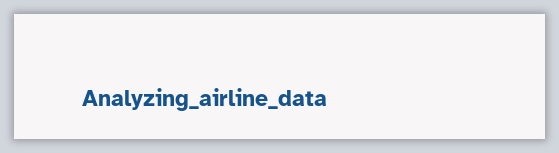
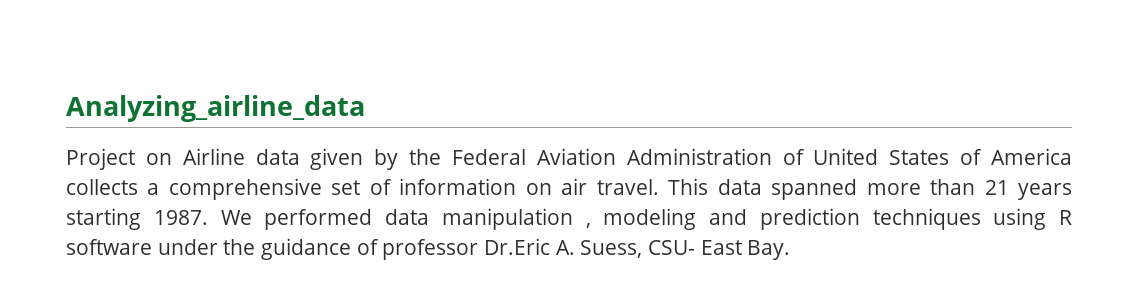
+ Project on Airline data given by the Federal Aviation Administration of United States of America collects a comprehensive set of information on air travel. This data spanned more than 21 years starting 1987. We performed data manipulation , modeling and prediction techniques using R software under the guidance of professor Dr.Eric A. Suess, CSU- East Bay.

